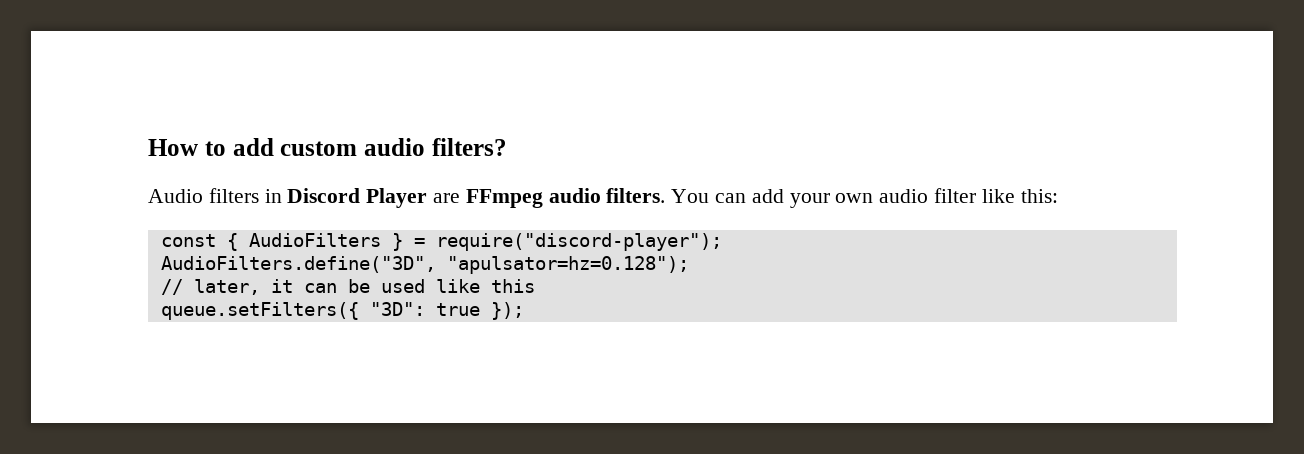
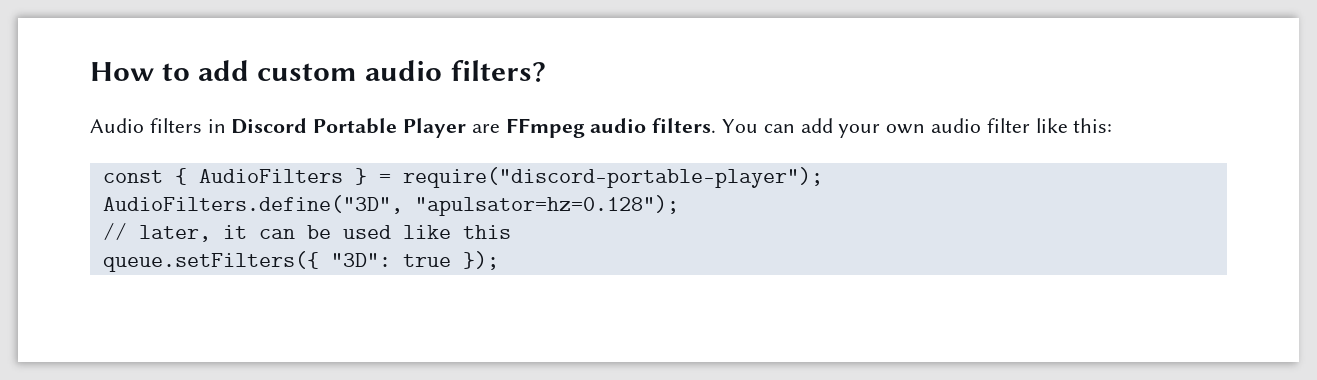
- Audio filters in Discord Player are FFmpeg audio filters.
+ Audio filters in Discord Portable Player are FFmpeg audio filters.
- const { AudioFilters } = require("discord-player");
+ const { AudioFilters } = require("discord-portable-player");

